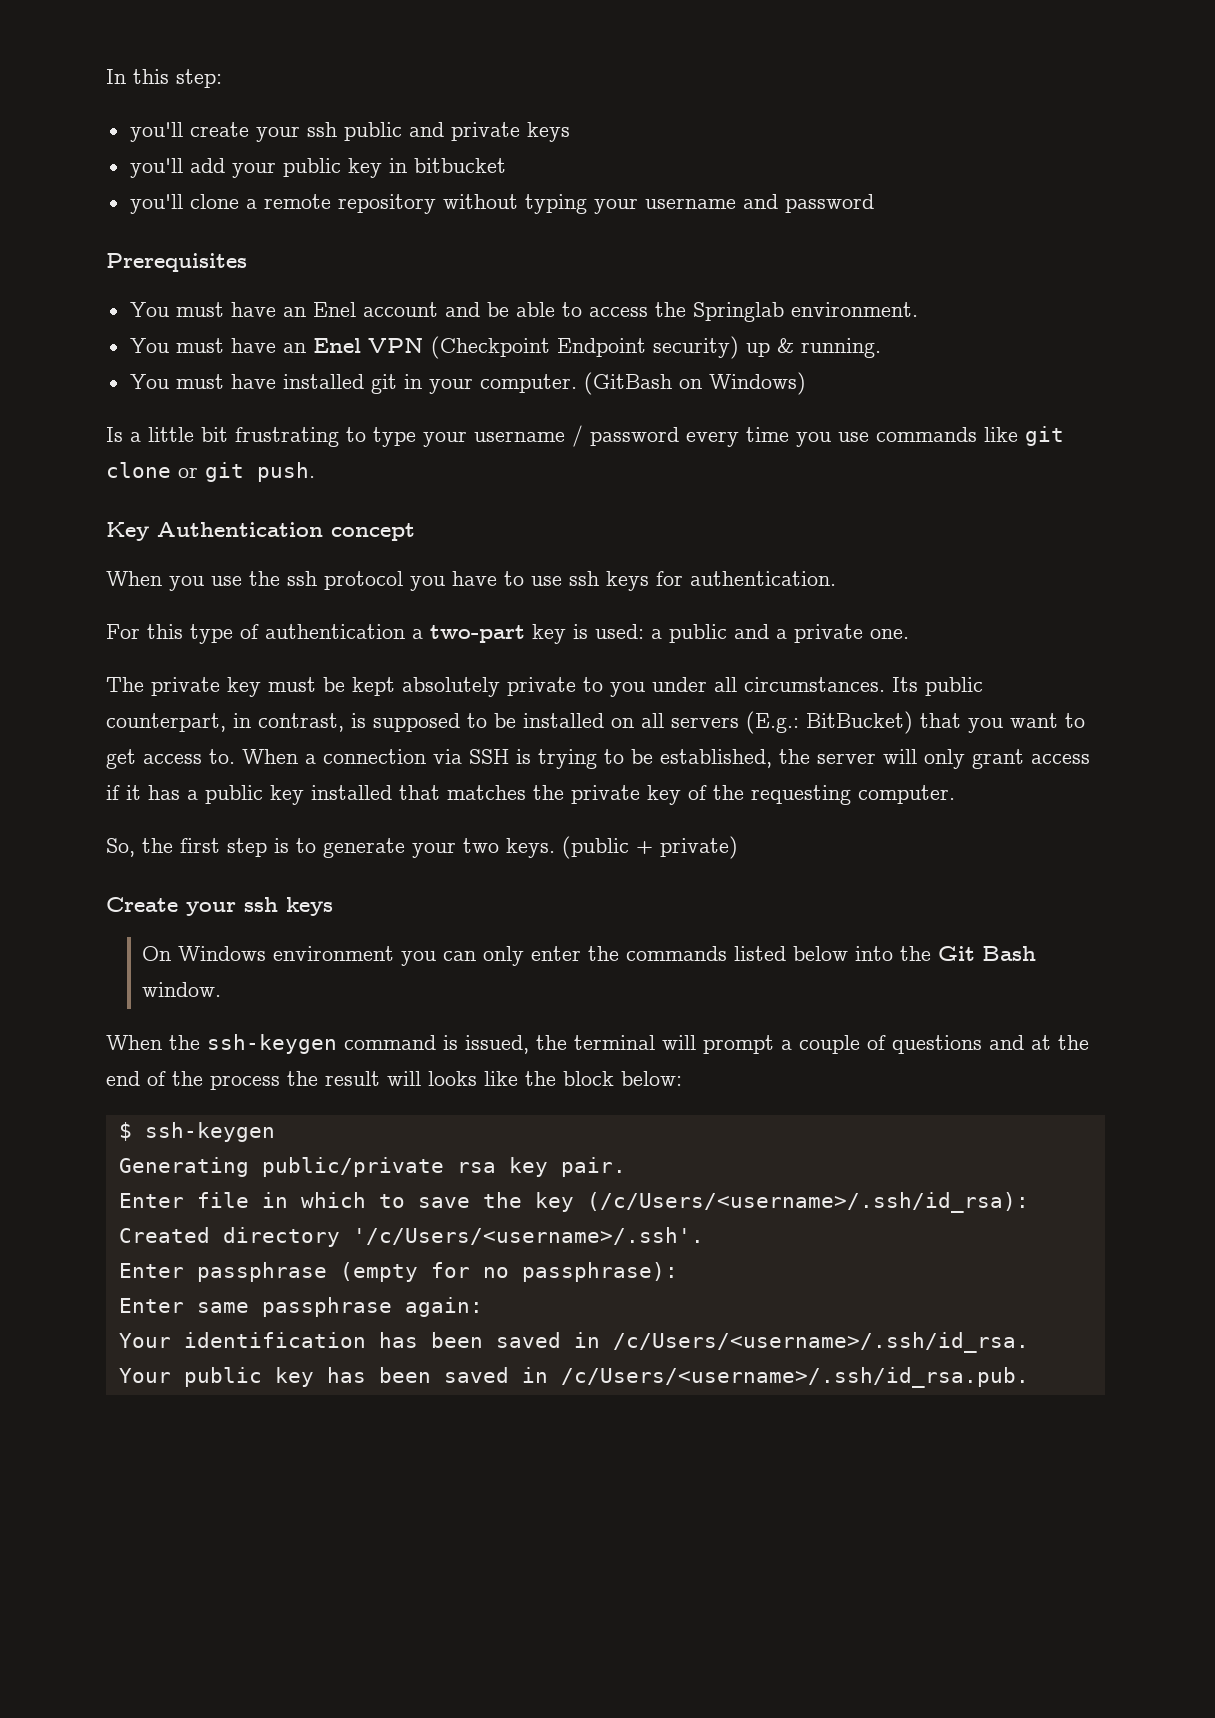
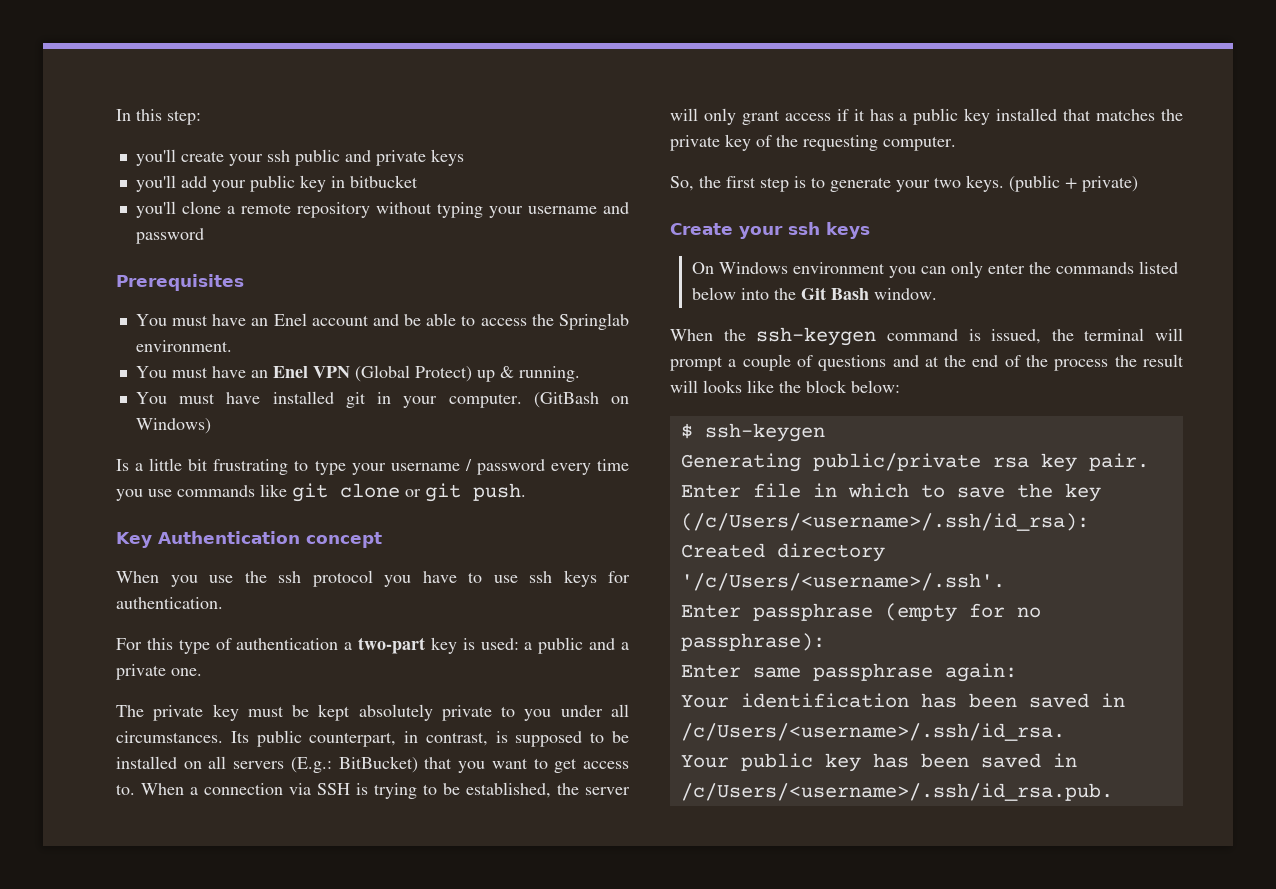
- You must have an Enel VPN (Checkpoint Endpoint security) up & running.
+ You must have an Enel VPN (Global Protect) up & running.

